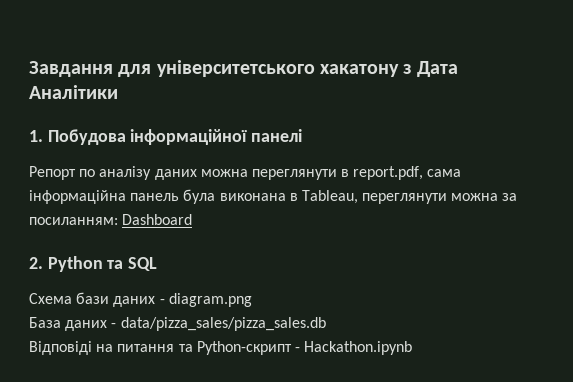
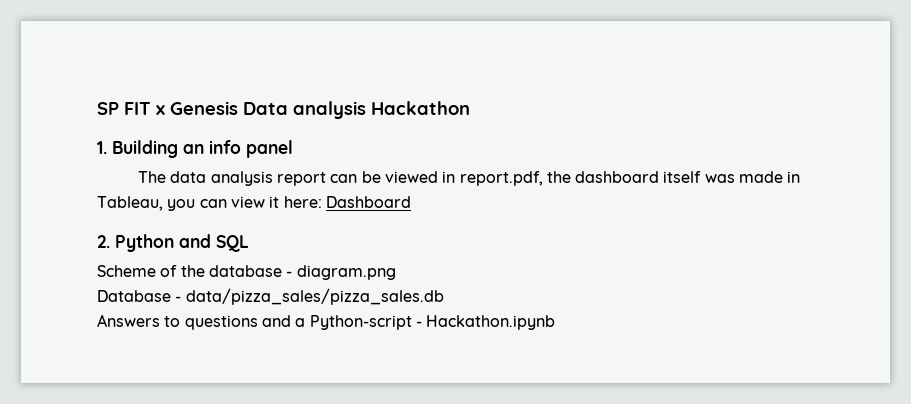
- Завдання для університетського хакатону з Дата Аналітики
- 1. Побудова інформаційної панелі
- Репорт по аналізу даних можна переглянути в report.pdf, сама інформаційна панель була виконана в Tableau, переглянути можна за посиланням: Dashboard
+ SP FIT x Genesis Data analysis Hackathon
+ 1. Building an info panel
+ The data analysis report can be viewed in report.pdf, the dashboard itself was made in Tableau, you can view it here: Dashboard
- 2. Python та SQL
+ 2. Python and SQL
- Схема бази даних - diagram.png
+ Scheme of the database - diagram.png
- База даних - data/pizza_sales/pizza_sales.db
+ Database - data/pizza_sales/pizza_sales.db
- Відповіді на питання та Python-скрипт - Hackathon.ipynb
+ Answers to questions and a Python-script - Hackathon.ipynb

